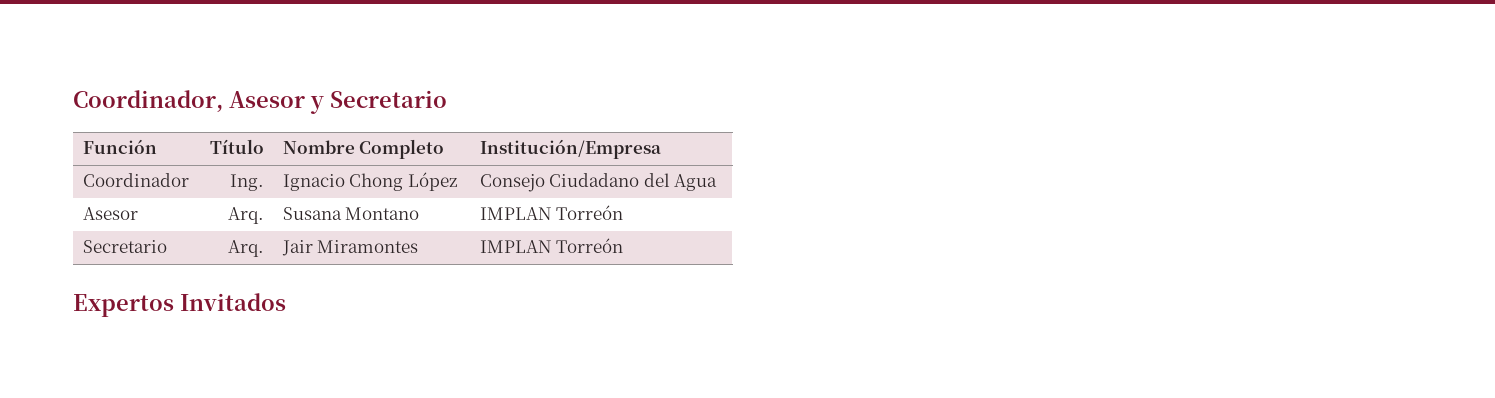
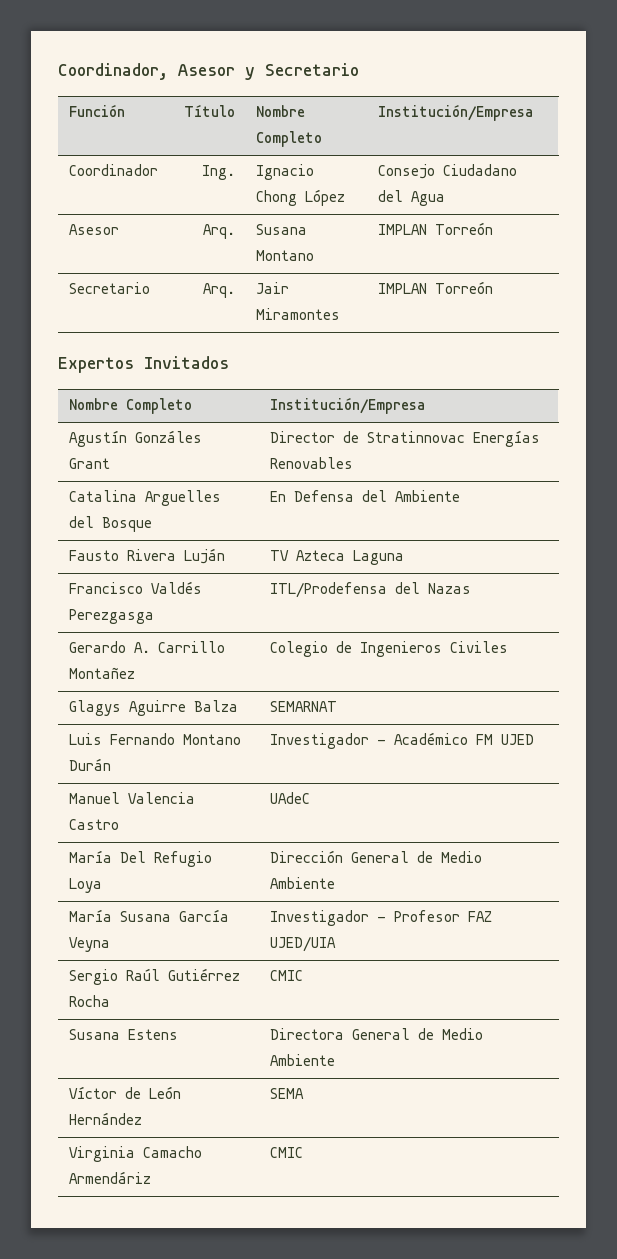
  Expertos Invitados
+ Nombre Completo | Institución/Empresa
+ Agustín Gonzáles Grant | Director de Stratinnovac Energías Renovables
+ Catalina Arguelles del Bosque | En Defensa del Ambiente
+ Fausto Rivera Luján | TV Azteca Laguna
+ Francisco Valdés Perezgasga | ITL/Prodefensa del Nazas
+ Gerardo A. Carrillo Montañez | Colegio de Ingenieros Civiles
+ Glagys Aguirre Balza | SEMARNAT
+ Luis Fernando Montano Durán | Investigador - Académico FM UJED
+ Manuel Valencia Castro | UAdeC
+ María Del Refugio Loya | Dirección General de Medio Ambiente
+ María Susana García Veyna | Investigador - Profesor FAZ UJED/UIA
+ Sergio Raúl Gutiérrez Rocha | CMIC
+ Susana Estens | Directora General de Medio Ambiente
+ Víctor de León Hernández | SEMA
+ Virginia Camacho Armendáriz | CMIC

